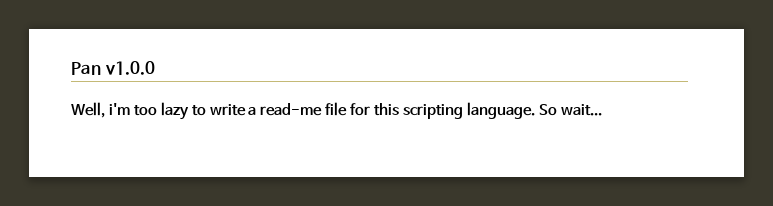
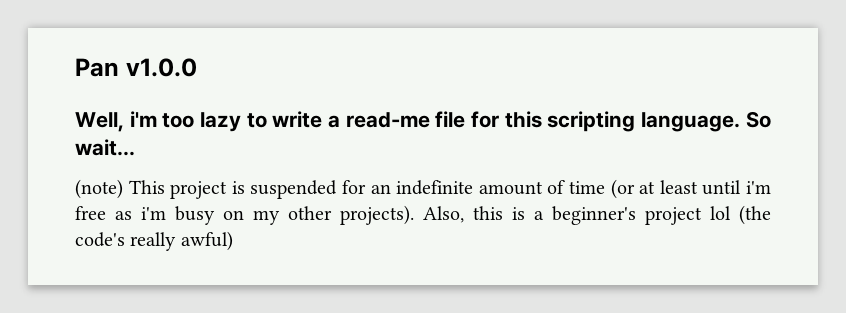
+ (note) This project is suspended for an indefinite amount of time (or at least until i'm free as i'm busy on my other projects). Also, this is a beginner's project lol (the code's really awful)

